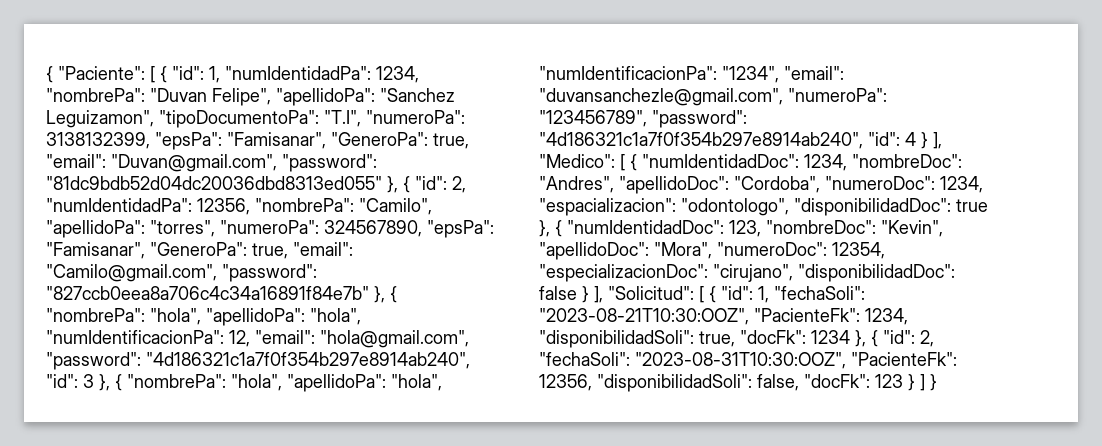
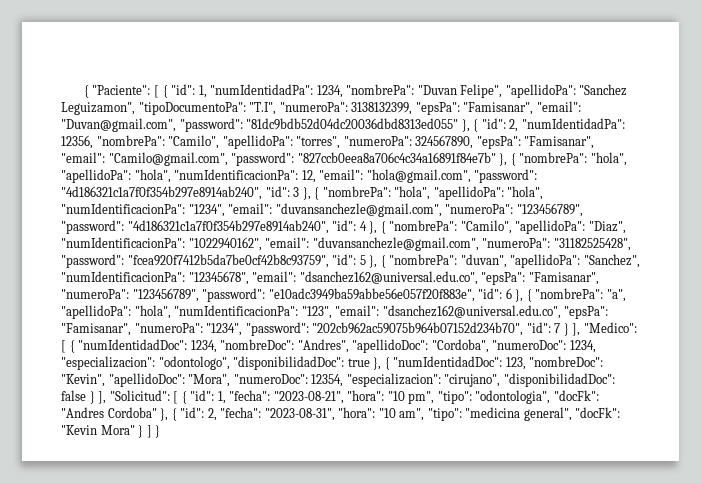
- 3138132399, "epsPa": "Famisanar", "GeneroPa": true, "email":
+ 3138132399, "epsPa": "Famisanar", "email":
- 324567890, "epsPa": "Famisanar", "GeneroPa": true, "email":
+ 324567890, "epsPa": "Famisanar", "email":
- 4 } ], "Medico":
+ 4 }, { "nombrePa": "Camilo", "apellidoPa": "Diaz", "numIdentificacionPa": "1022940162", "email": "duvansanchezle@gmail.com", "numeroPa": "31182525428", "password": "fcea920f7412b5da7be0cf42b8c93759", "id": 5 }, { "nombrePa": "duvan", "apellidoPa": "Sanchez", "numIdentificacionPa": "12345678", "email": "dsanchez162@universal.edu.co", "epsPa": "Famisanar", "numeroPa": "123456789", "password": "e10adc3949ba59abbe56e057f20f883e", "id": 6 }, { "nombrePa": "a", "apellidoPa": "hola", "numIdentificacionPa": "123", "email": "dsanchez162@universal.edu.co", "epsPa": "Famisanar", "numeroPa": "1234", "password": "202cb962ac59075b964b07152d234b70", "id": 7 } ], "Medico":
- 1234, "espacializacion":
+ 1234, "especializacion":
- 12354, "especializacionDoc":
+ 12354, "especializacion":
- 1, "fechaSoli": "2023-08-21T10:30:OOZ", "PacienteFk": 1234, "disponibilidadSoli": true, "docFk": 1234 }, { "id": 2, "fechaSoli": "2023-08-31T10:30:OOZ", "PacienteFk": 12356, "disponibilidadSoli": false, "docFk": 123 } ] }
+ 1, "fecha": "2023-08-21", "hora": "10 pm", "tipo": "odontologia", "docFk": "Andres Cordoba" }, { "id": 2, "fecha": "2023-08-31", "hora": "10 am", "tipo": "medicina general", "docFk": "Kevin Mora" } ] }

